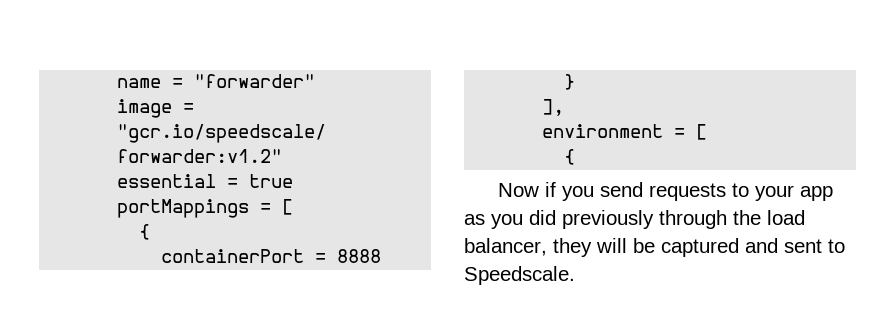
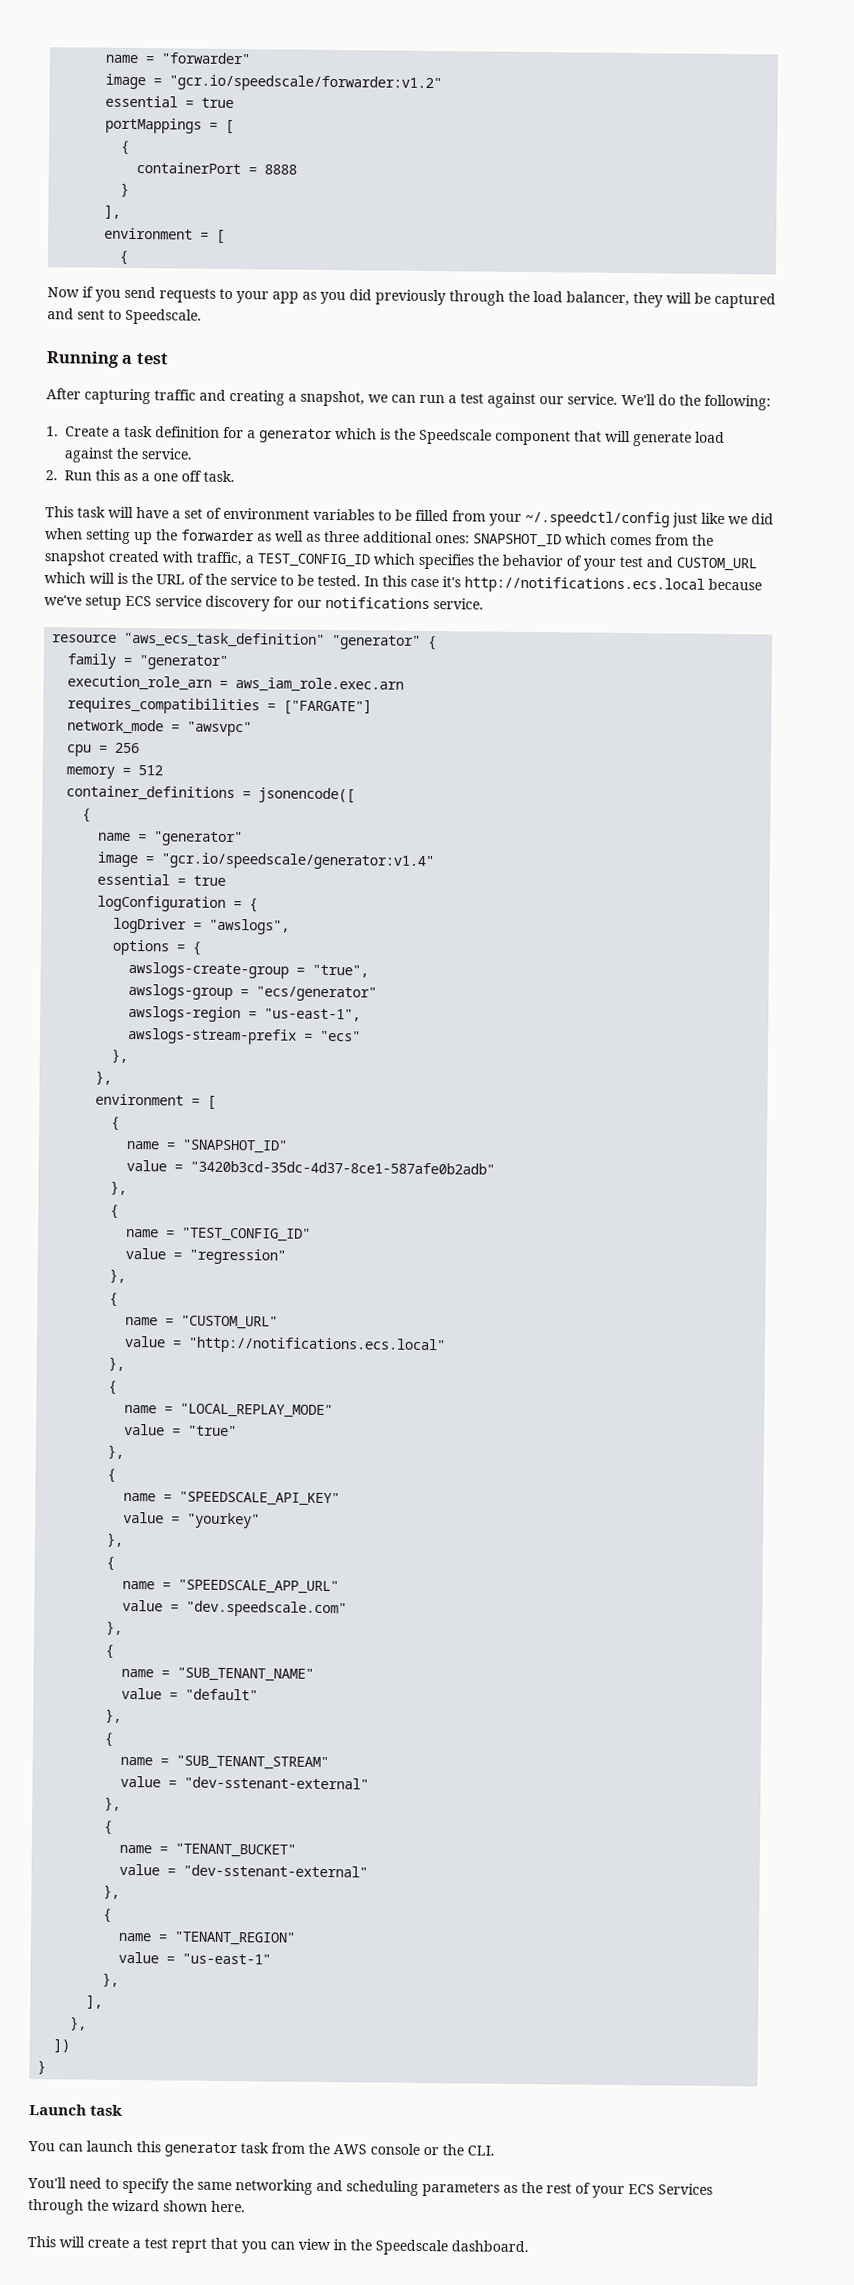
+ Running a test
+ After capturing traffic and creating a snapshot, we can run a test against our service. We'll do the following:
+ 1. Create a task definition for a generator which is the Speedscale component that will generate load against the service.
+ 2. Run this as a one off task.
+ This task will have a set of environment variables to be filled from your ~/.speedctl/config just like we did when setting up the forwarder as well as three additional ones: SNAPSHOT_ID which comes from the snapshot created with traffic, a TEST_CONFIG_ID which specifies the behavior of your test and CUSTOM_URL which will is the URL of the service to be tested. In this case it's http://notifications.ecs.local because we've setup ECS service discovery for our notifications service.
+ resource "aws_ecs_task_definition" "generator" {
+ family = "generator"
+ execution_role_arn = aws_iam_role.exec.arn
+ requires_compatibilities = ["FARGATE"]
+ network_mode = "awsvpc"
+ cpu = 256
+ memory = 512
+ container_definitions = jsonencode([
+ {
+ name = "generator"
+ image = "gcr.io/speedscale/generator:v1.4"
+ essential = true
+ logConfiguration = {
+ logDriver = "awslogs",
+ options = {
+ awslogs-create-group = "true",
+ awslogs-group = "ecs/generator"
+ awslogs-region = "us-east-1",
+ awslogs-stream-prefix = "ecs"
+ },
+ },
+ environment = [
+ {
+ name = "SNAPSHOT_ID"
+ value = "3420b3cd-35dc-4d37-8ce1-587afe0b2adb"
+ },
+ {
+ name = "TEST_CONFIG_ID"
+ value = "regression"
+ },
+ {
+ name = "CUSTOM_URL"
+ value = "http://notifications.ecs.local"
+ },
+ {
+ name = "LOCAL_REPLAY_MODE"
+ value = "true"
+ },
+ {
+ name = "SPEEDSCALE_API_KEY"
+ value = "yourkey"
+ },
+ {
+ name = "SPEEDSCALE_APP_URL"
+ value = "dev.speedscale.com"
+ },
+ {
+ name = "SUB_TENANT_NAME"
+ value = "default"
+ },
+ {
+ name = "SUB_TENANT_STREAM"
+ value = "dev-sstenant-external"
+ },
+ {
+ name = "TENANT_BUCKET"
+ value = "dev-sstenant-external"
+ },
+ {
+ name = "TENANT_REGION"
+ value = "us-east-1"
+ },
+ ],
+ },
+ ])
+ }
+ Launch task
+ You can launch this generator task from the AWS console or the CLI.
+ You'll need to specify the same networking and scheduling parameters as the rest of your ECS Services through the wizard shown here.
+ This will create a test reprt that you can view in the Speedscale dashboard.

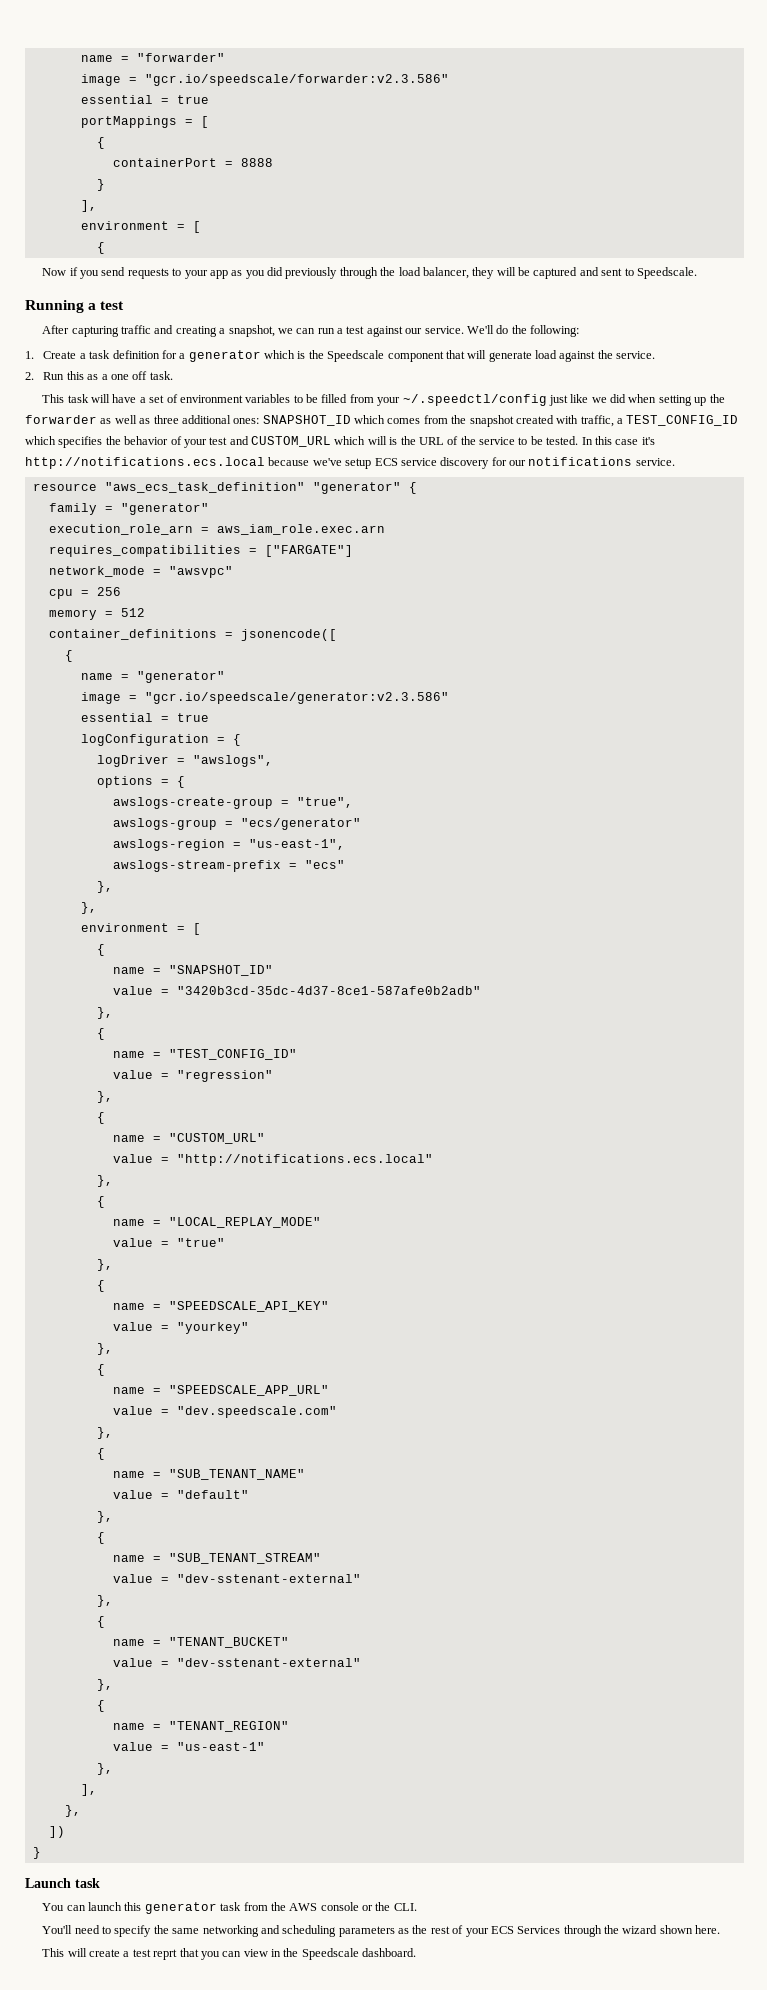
- image = "gcr.io/speedscale/forwarder:v1.2"
+ image = "gcr.io/speedscale/forwarder:v2.3.586"
- image = "gcr.io/speedscale/generator:v1.4"
+ image = "gcr.io/speedscale/generator:v2.3.586"

